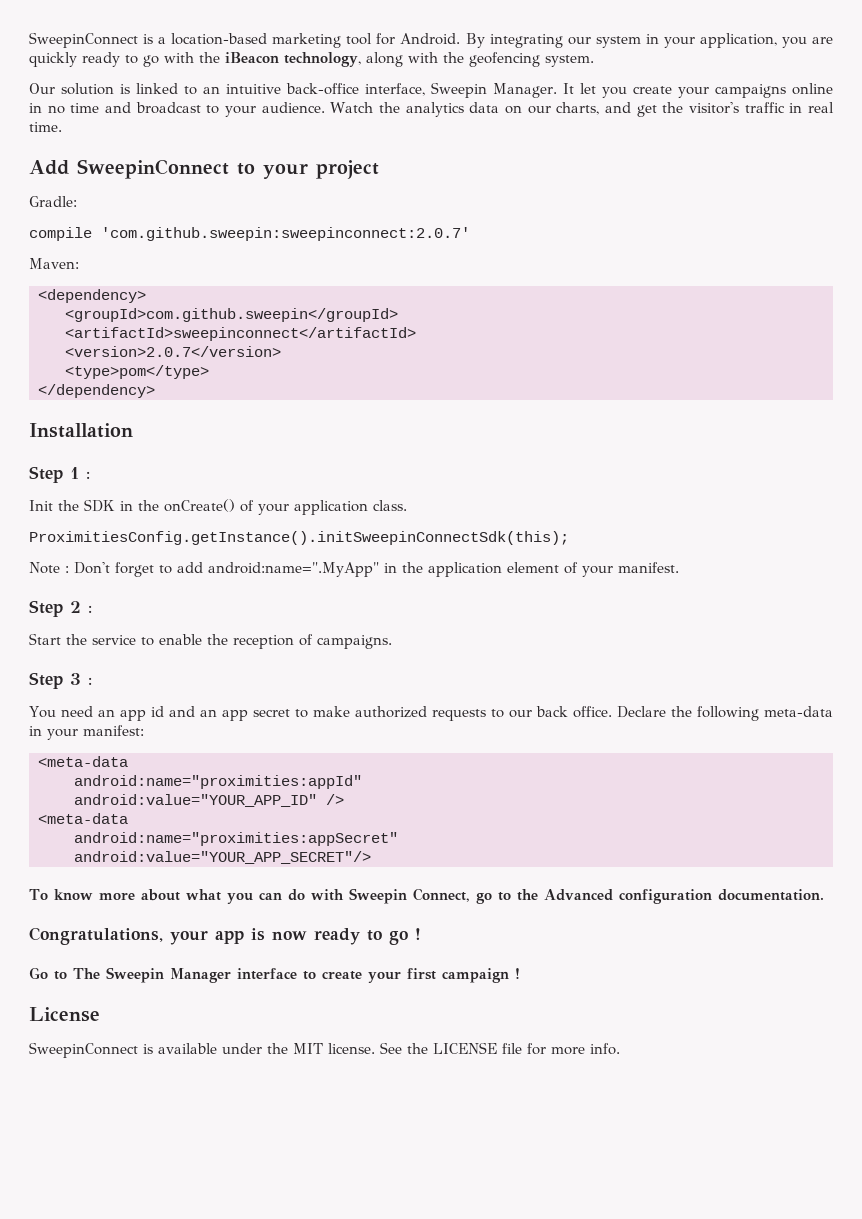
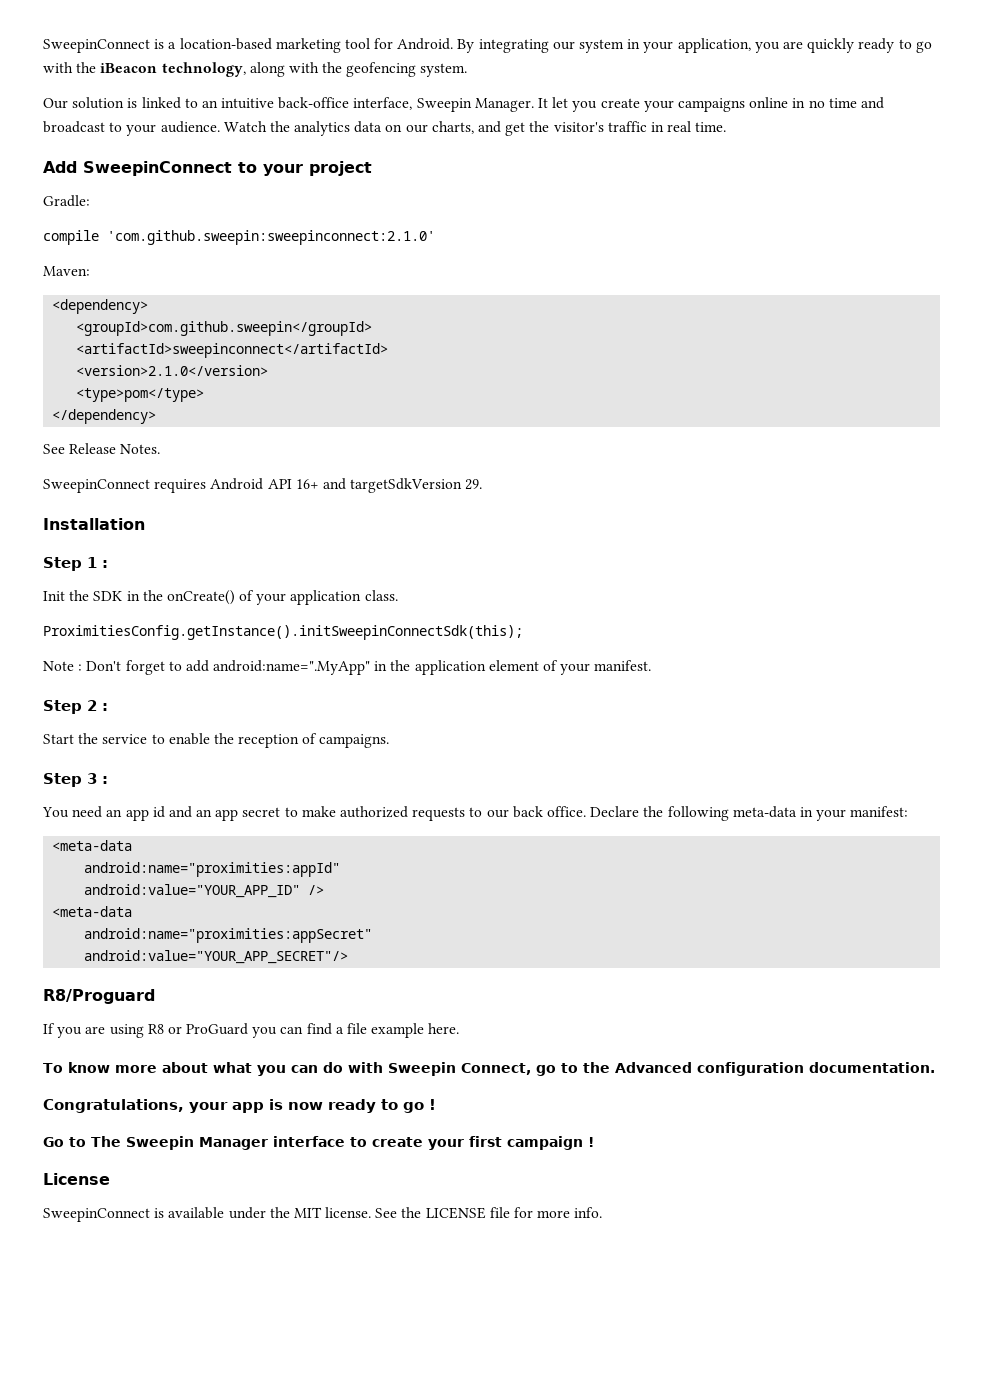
- compile 'com.github.sweepin:sweepinconnect:2.0.7'
+ compile 'com.github.sweepin:sweepinconnect:2.1.0'
- <version>2.0.7</version>
+ <version>2.1.0</version>
+ See Release Notes.
+ SweepinConnect requires Android API 16+ and targetSdkVersion 29.
+ R8/Proguard
+ If you are using R8 or ProGuard you can find a file example here.

